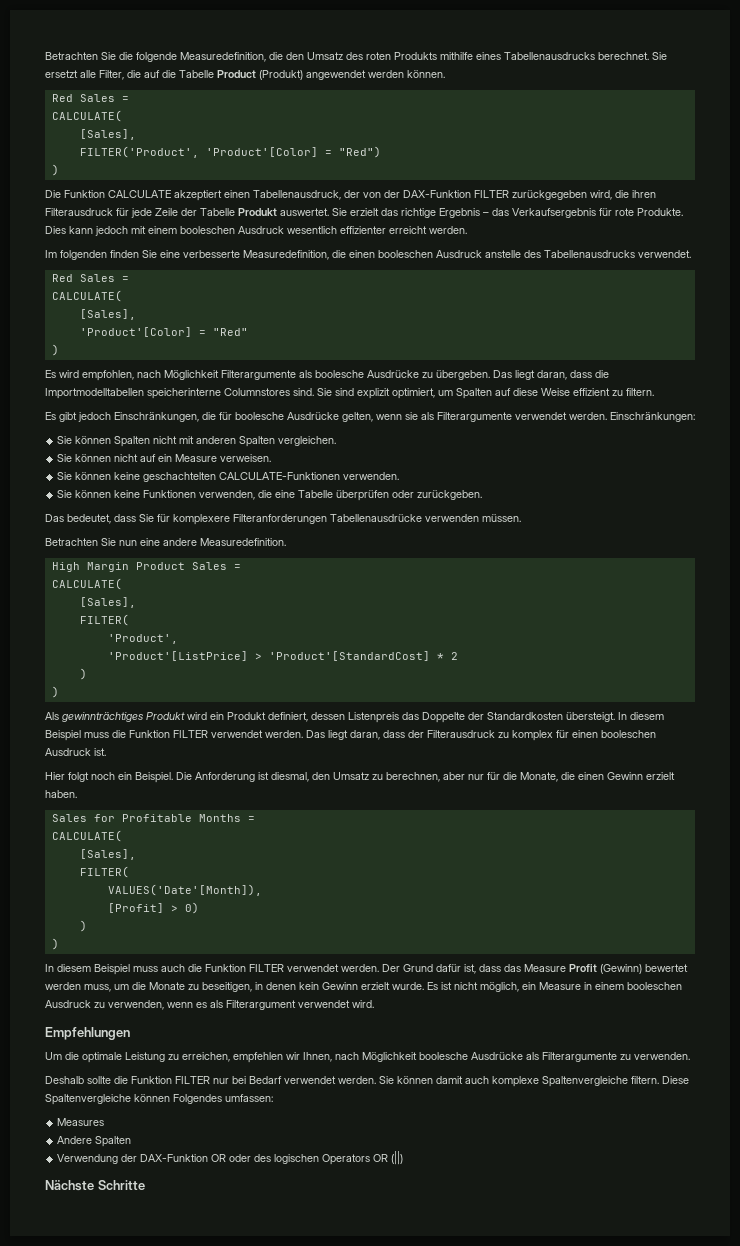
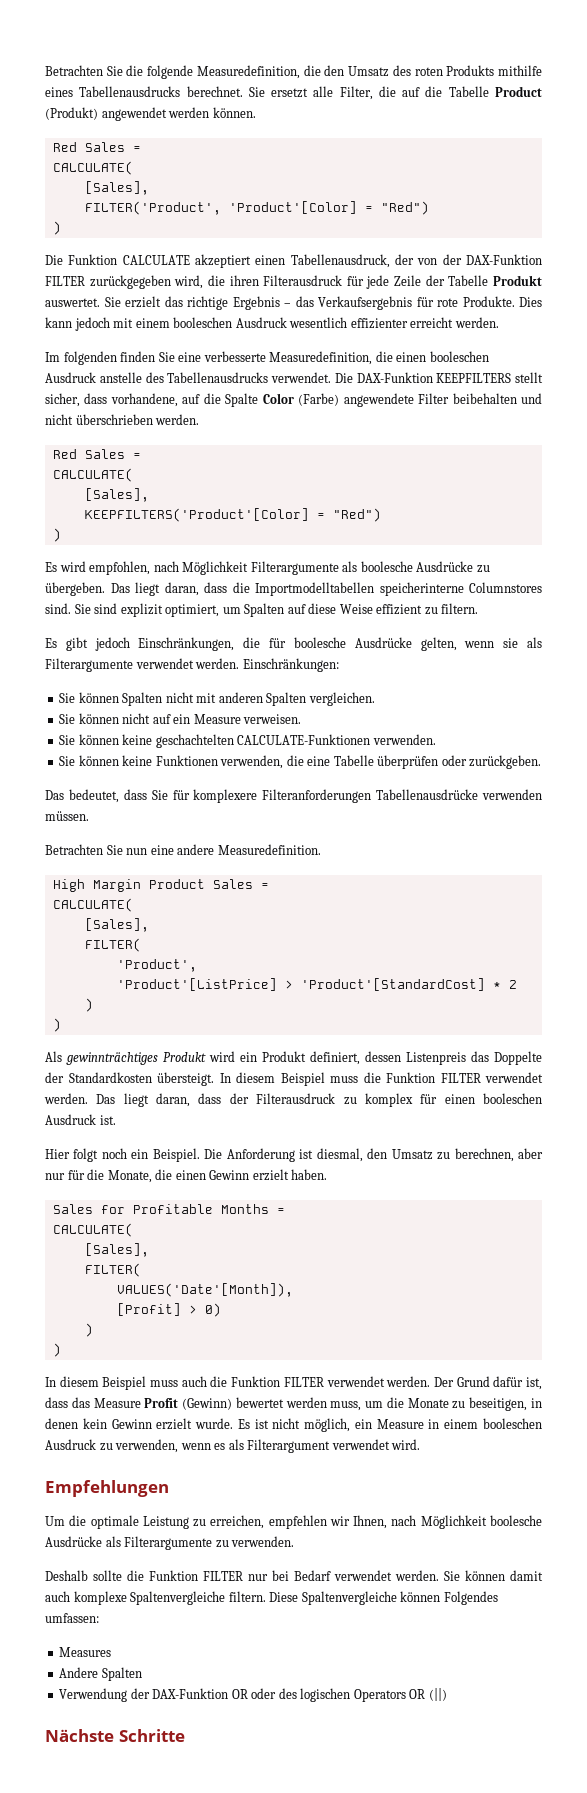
- Im folgenden finden Sie eine verbesserte Measuredefinition, die einen booleschen Ausdruck anstelle des Tabellenausdrucks verwendet.
+ Im folgenden finden Sie eine verbesserte Measuredefinition, die einen booleschen Ausdruck anstelle des Tabellenausdrucks verwendet. Die DAX-Funktion KEEPFILTERS stellt sicher, dass vorhandene, auf die Spalte Color (Farbe) angewendete Filter beibehalten und nicht überschrieben werden.
  Red Sales =
  CALCULATE(
  [Sales],
- 'Product'[Color] = "Red"
+ KEEPFILTERS('Product'[Color] = "Red")

